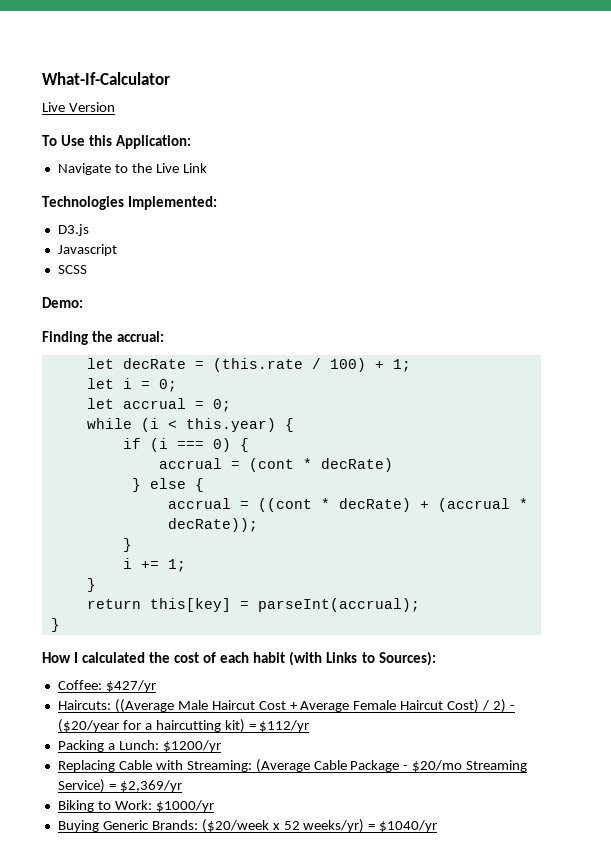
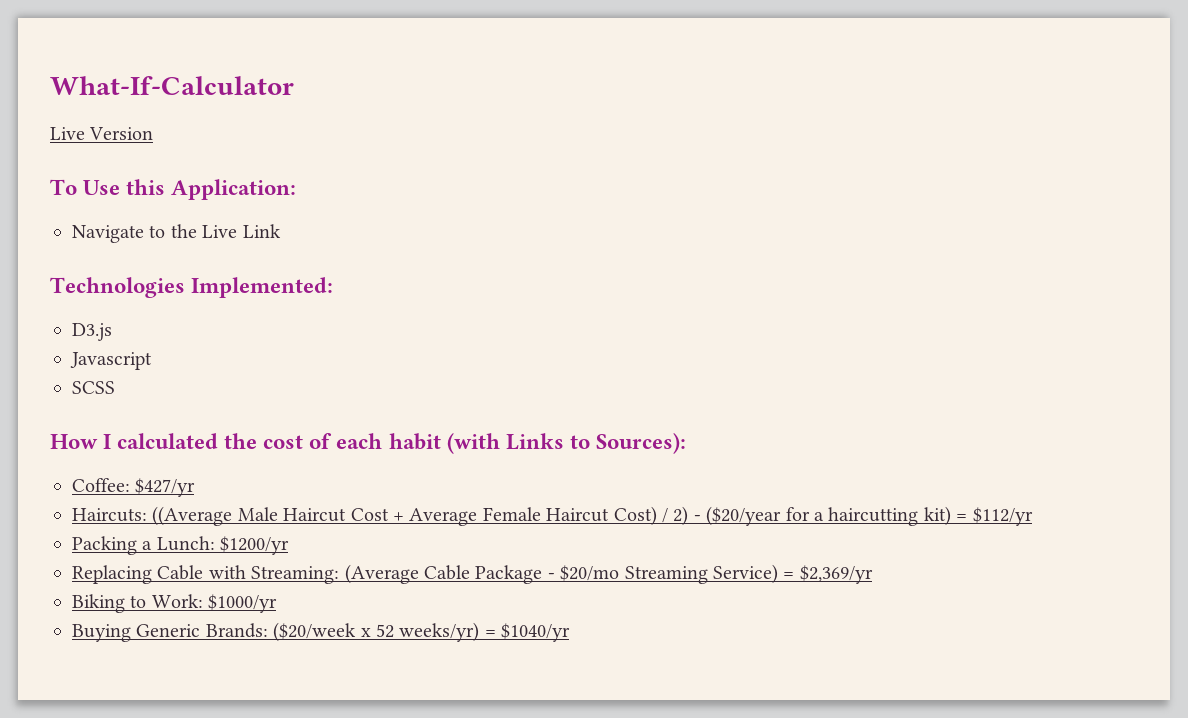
- Demo:
- Finding the accrual:
- let decRate = (this.rate / 100) + 1;
- let i = 0;
- let accrual = 0;
- while (i < this.year) {
- if (i === 0) {
- accrual = (cont * decRate)
- } else {
- accrual = ((cont * decRate) + (accrual * decRate));
- }
- i += 1;
- }
- return this[key] = parseInt(accrual);
- }

